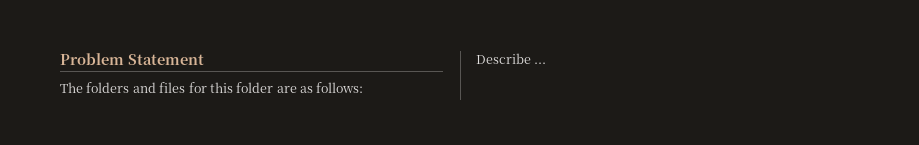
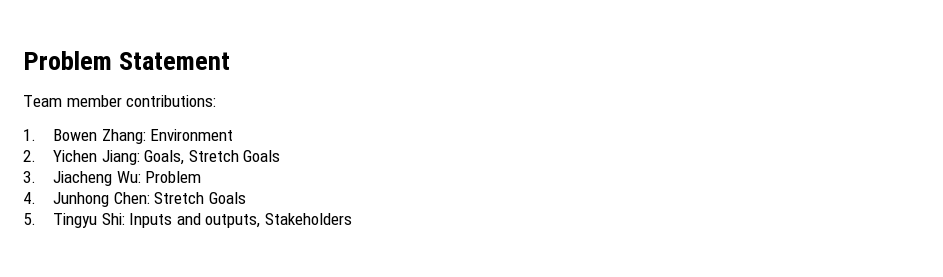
- The folders and files for this folder are as follows:
- Describe ...
+ Team member contributions:
+ 1. Bowen Zhang: Environment
+ 2. Yichen Jiang: Goals, Stretch Goals
+ 3. Jiacheng Wu: Problem
+ 4. Junhong Chen: Stretch Goals
+ 5. Tingyu Shi: Inputs and outputs, Stakeholders

